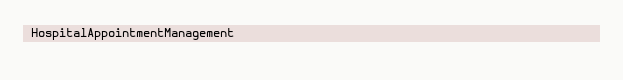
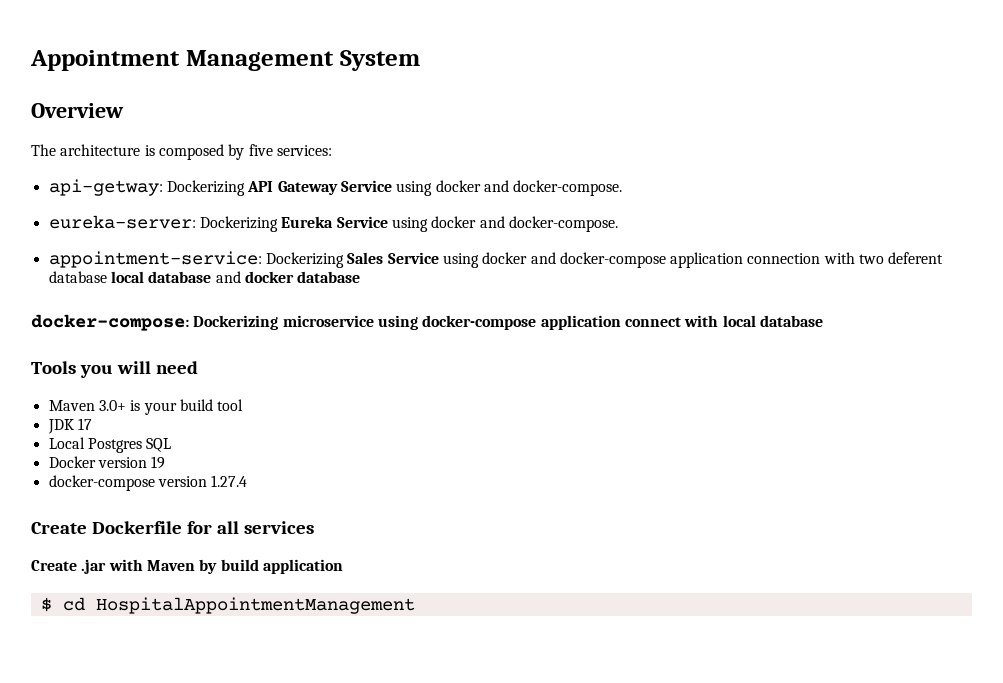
- HospitalAppointmentManagement
+ Appointment Management System
+ Overview
+ The architecture is composed by five services:
+ api-getway: Dockerizing API Gateway Service using docker and docker-compose.
+ eureka-server: Dockerizing Eureka Service using docker and docker-compose.
+ appointment-service: Dockerizing Sales Service using docker and docker-compose application connection with two deferent database local database and docker database
+ docker-compose: Dockerizing microservice using docker-compose application connect with local database
+ Tools you will need
+ Maven 3.0+ is your build tool
+ JDK 17
+ Local Postgres SQL
+ Docker version 19
+ docker-compose version 1.27.4
+ Create Dockerfile for all services
+ Create .jar with Maven by build application
+ $ cd HospitalAppointmentManagement

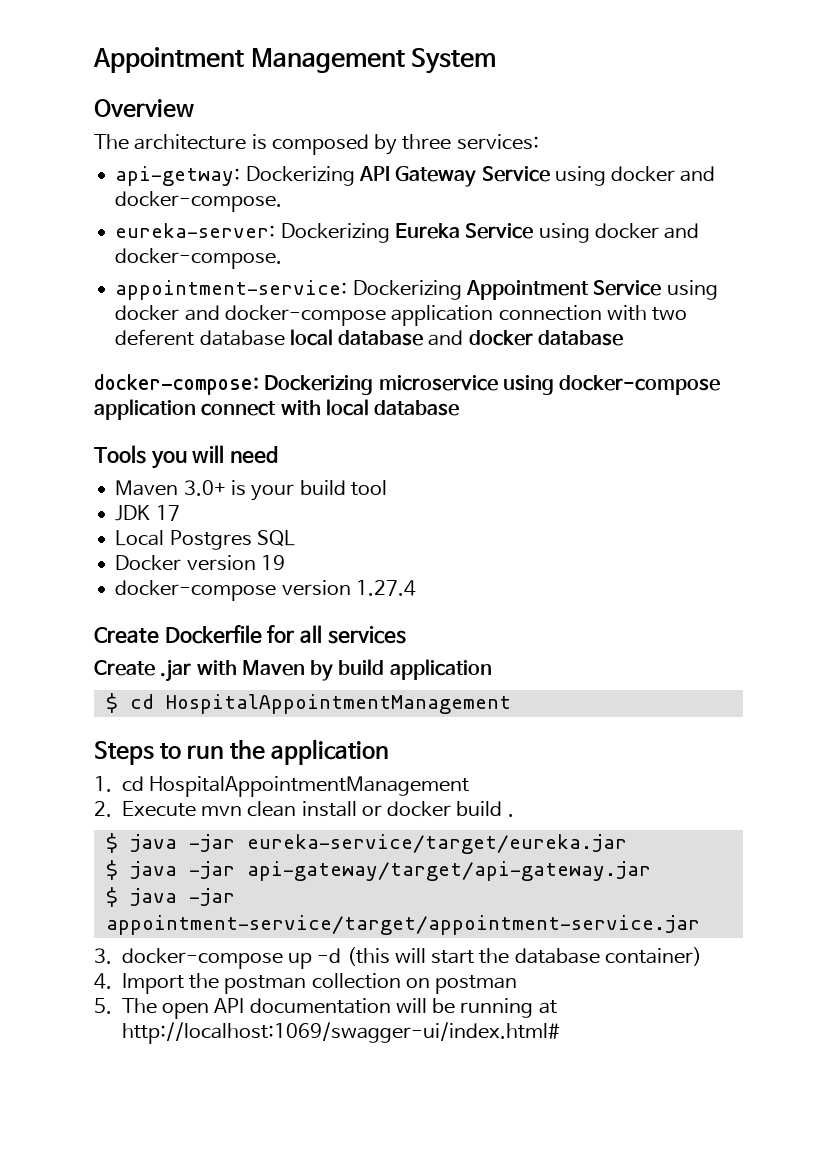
- The architecture is composed by five services:
+ The architecture is composed by three services:
- appointment-service: Dockerizing Sales Service using docker and docker-compose application connection with two deferent database local database and docker database
+ appointment-service: Dockerizing Appointment Service using docker and docker-compose application connection with two deferent database local database and docker database
+ Steps to run the application
+ 1. cd HospitalAppointmentManagement
+ 2. Execute mvn clean install or docker build .
+ $ java -jar eureka-service/target/eureka.jar
+ $ java -jar api-gateway/target/api-gateway.jar
+ $ java -jar appointment-service/target/appointment-service.jar
+ 3. docker-compose up -d (this will start the database container)
+ 4. Import the postman collection on postman
+ 5. The open API documentation will be running at http://localhost:1069/swagger-ui/index.html#

